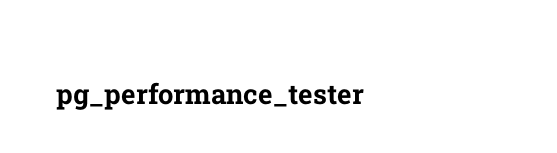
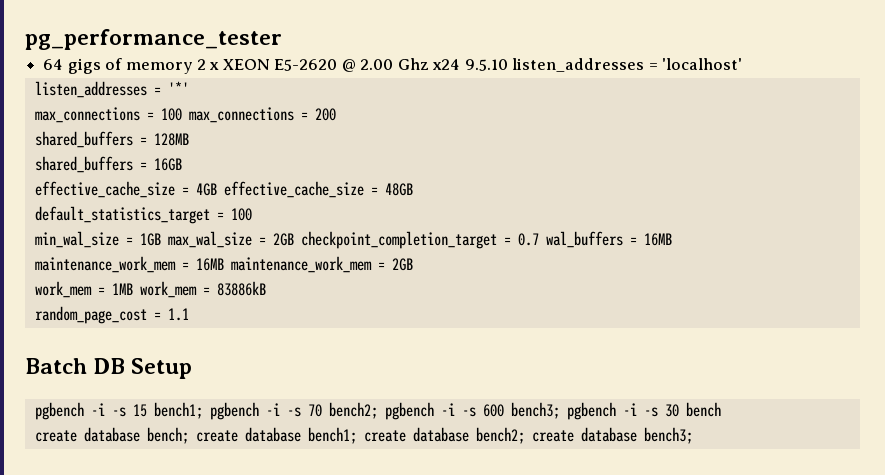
+ 64 gigs of memory 2 x XEON E5-2620 @ 2.00 Ghz x24 9.5.10 listen_addresses = 'localhost'
+ listen_addresses = '*'
+ max_connections = 100 max_connections = 200
+ shared_buffers = 128MB
+ shared_buffers = 16GB
+ effective_cache_size = 4GB effective_cache_size = 48GB
+ default_statistics_target = 100
+ min_wal_size = 1GB max_wal_size = 2GB checkpoint_completion_target = 0.7 wal_buffers = 16MB
+ maintenance_work_mem = 16MB maintenance_work_mem = 2GB
+ work_mem = 1MB work_mem = 83886kB
+ random_page_cost = 1.1
+ Batch DB Setup
+ pgbench -i -s 15 bench1; pgbench -i -s 70 bench2; pgbench -i -s 600 bench3; pgbench -i -s 30 bench
+ create database bench; create database bench1; create database bench2; create database bench3;

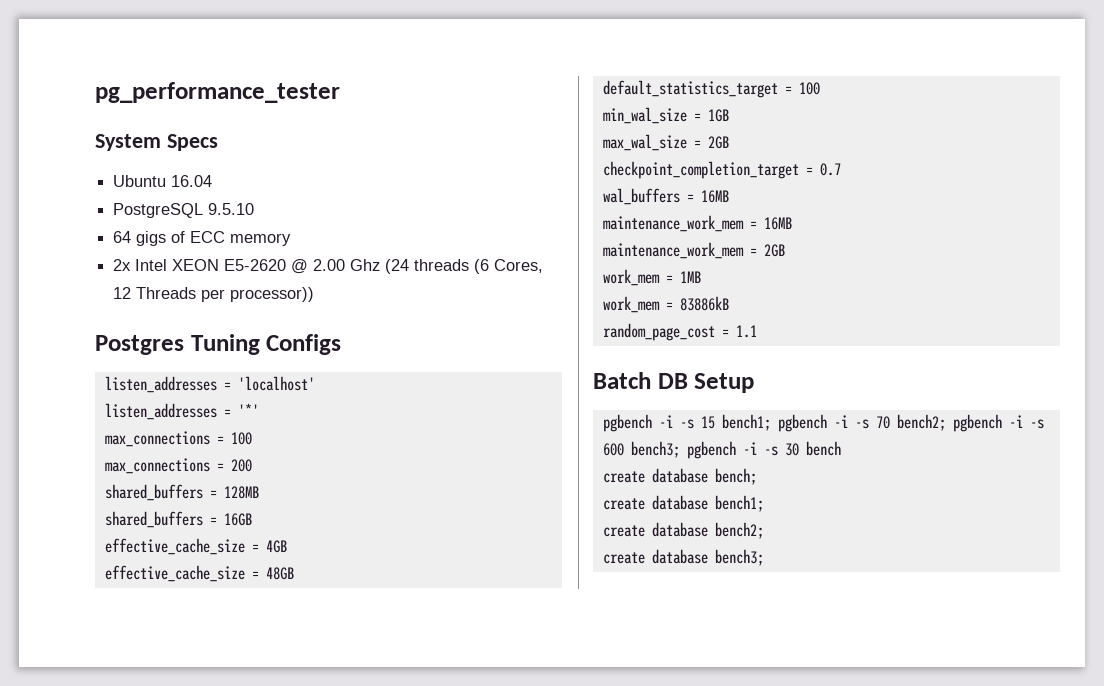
+ System Specs
+ Ubuntu 16.04
+ PostgreSQL 9.5.10
- 64 gigs of memory 2 x XEON E5-2620 @ 2.00 Ghz x24 9.5.10 listen_addresses = 'localhost'
+ 64 gigs of ECC memory
+ 2x Intel XEON E5-2620 @ 2.00 Ghz (24 threads (6 Cores, 12 Threads per processor))
+ Postgres Tuning Configs
+ listen_addresses = 'localhost'
- max_connections = 100 max_connections = 200
+ max_connections = 100
+ max_connections = 200
- effective_cache_size = 4GB effective_cache_size = 48GB
+ effective_cache_size = 4GB
+ effective_cache_size = 48GB
- min_wal_size = 1GB max_wal_size = 2GB checkpoint_completion_target = 0.7 wal_buffers = 16MB
+ min_wal_size = 1GB
+ max_wal_size = 2GB
+ checkpoint_completion_target = 0.7
+ wal_buffers = 16MB
- maintenance_work_mem = 16MB maintenance_work_mem = 2GB
+ maintenance_work_mem = 16MB
+ maintenance_work_mem = 2GB
- work_mem = 1MB work_mem = 83886kB
+ work_mem = 1MB
+ work_mem = 83886kB
- create database bench; create database bench1; create database bench2; create database bench3;
+ create database bench;
+ create database bench1;
+ create database bench2;
+ create database bench3;

